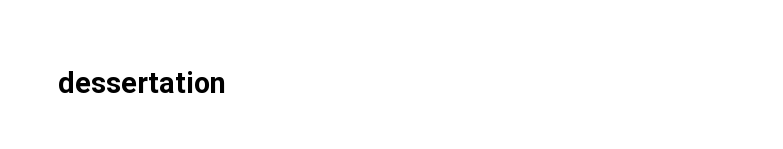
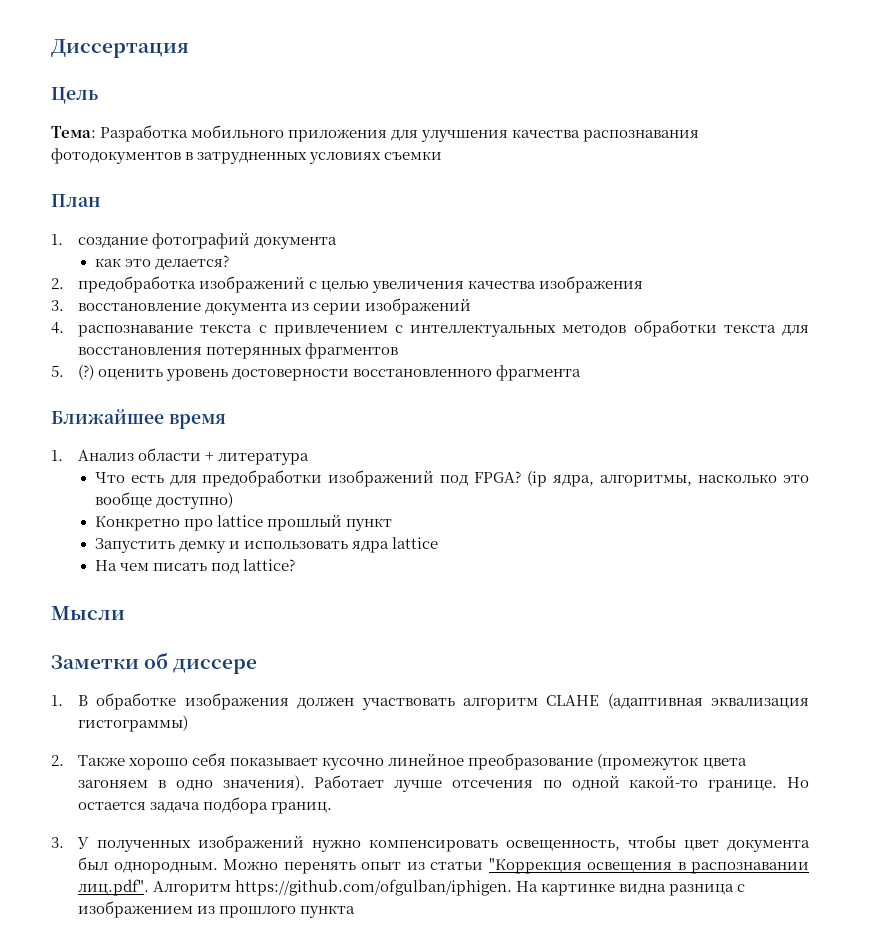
- dessertation
+ Диссертация
+ Цель
+ Тема: Разработка мобильного приложения для улучшения качества распознавания фотодокументов в затрудненных условиях съемки
+ План
+ 1. создание фотографий документа
+ как это делается?
+ 2. предобработка изображений с целью увеличения качества изображения
+ 3. восстановление документа из серии изображений
+ 4. распознавание текста с привлечением с интеллектуальных методов обработки текста для восстановления потерянных фрагментов
+ 5. (?) оценить уровень достоверности восстановленного фрагмента
+ Ближайшее время
+ 1. Анализ области + литература
+ Что есть для предобработки изображений под FPGA? (ip ядра, алгоритмы, насколько это вообще доступно)
+ Конкретно про lattice прошлый пункт
+ Запустить демку и использовать ядра lattice
+ На чем писать под lattice?
+ Мысли
+ Заметки об диссере
+ 1. В обработке изображения должен участвовать алгоритм CLAHE (адаптивная эквализация гистограммы)
+ 2. Также хорошо себя показывает кусочно линейное преобразование (промежуток цвета загоняем в одно значения). Работает лучше отсечения по одной какой-то границе. Но остается задача подбора границ.
+ 3. У полученных изображений нужно компенсировать освещенность, чтобы цвет документа был однородным. Можно перенять опыт из статьи "Коррекция освещения в распознавании лиц.pdf". Алгоритм https://github.com/ofgulban/iphigen. На картинке видна разница с изображением из прошлого пункта

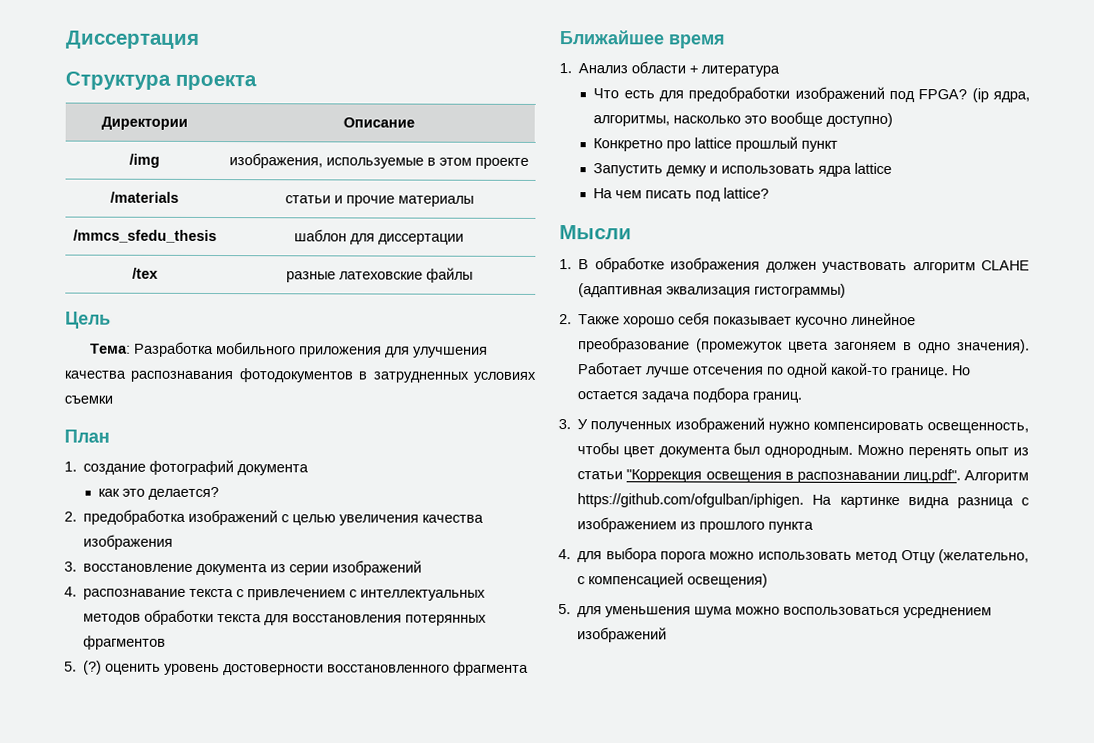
+ Структура проекта
+ Директории | Описание
+ /img | изображения, используемые в этом проекте
+ /materials | статьи и прочие материалы
+ /mmcs_sfedu_thesis | шаблон для диссертации
+ /tex | разные латеховские файлы
- Заметки об диссере
+ 4. для выбора порога можно использовать метод Отцу (желательно, с компенсацией освещения)
+ 5. для уменьшения шума можно воспользоваться усреднением изображений

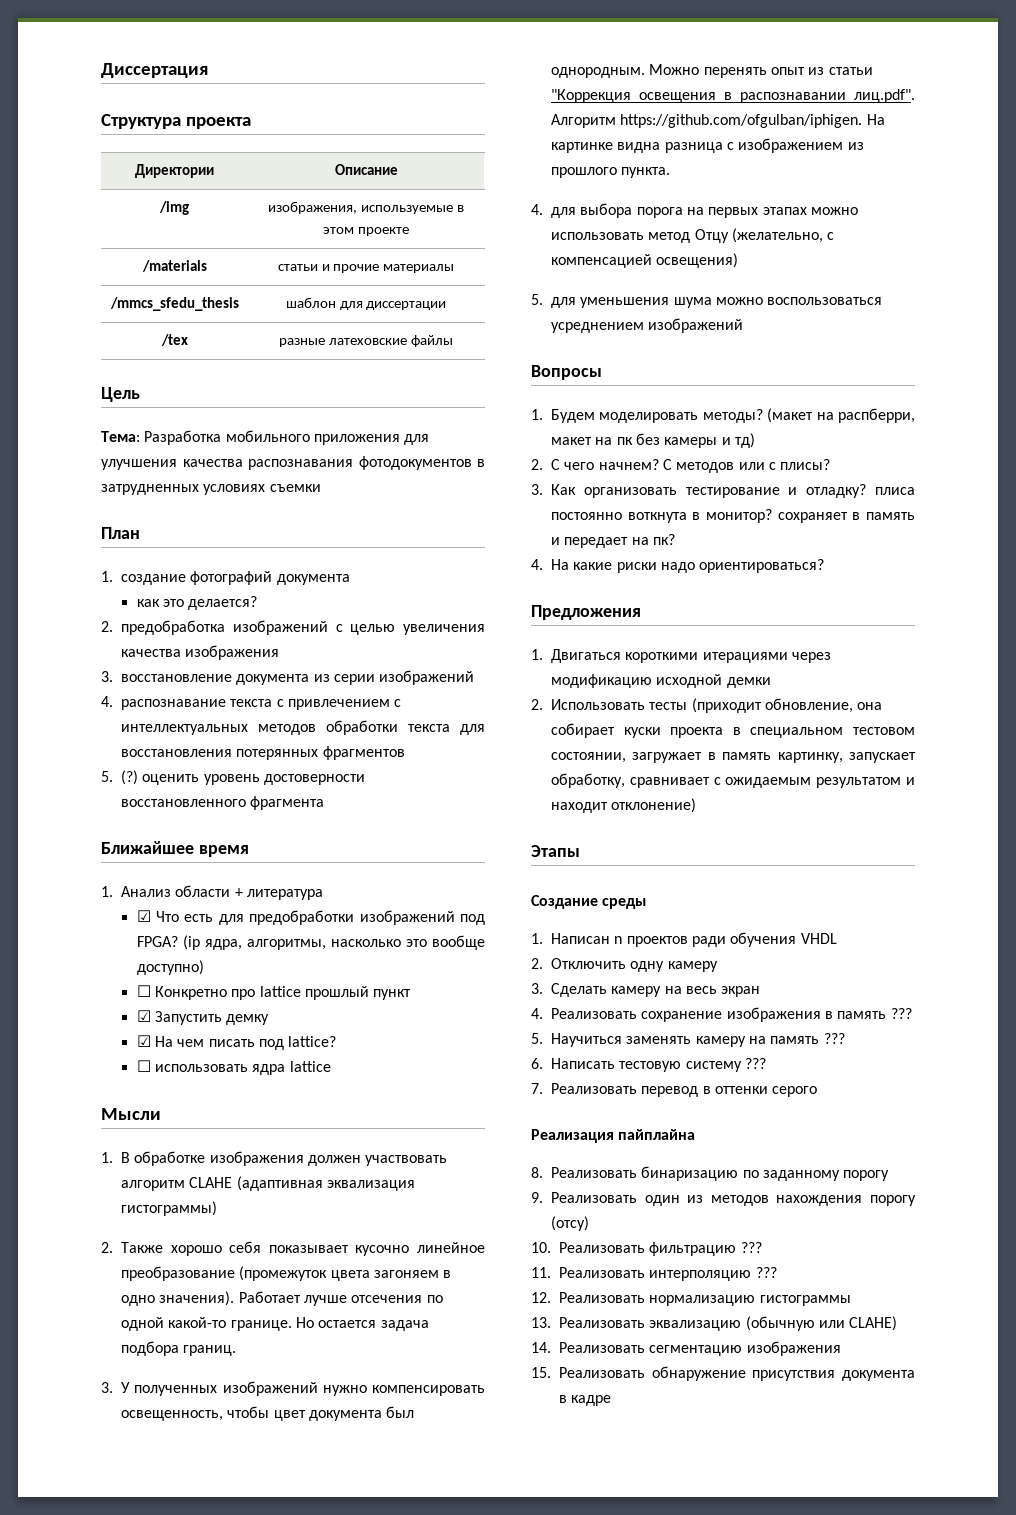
- Что есть для предобработки изображений под FPGA?
+ ☑ Что есть для предобработки изображений под FPGA?
- Конкретно про lattice прошлый пункт
+ ☐ Конкретно про lattice прошлый пункт
- Запустить демку и использовать ядра lattice
- На чем писать под lattice?
+ ☑ Запустить демку
+ ☑ На чем писать под lattice?
+ ☐ использовать ядра lattice
- Можно перенять опыт из статьи "Коррекция освещения в распознавании лиц.pdf". Алгоритм https://github.com/ofgulban/iphigen. На картинке видна разница с изображением из прошлого пункта
+ Можно перенять опыт из статьи "Коррекция освещения в распознавании лиц.pdf". Алгоритм https://github.com/ofgulban/iphigen. На картинке видна разница с изображением из прошлого пункта.
- 4. для выбора порога можно использовать метод Отцу (желательно, с компенсацией освещения)
+ 4. для выбора порога на первых этапах можно использовать метод Отцу (желательно, с компенсацией освещения)
+ Вопросы
+ 1. Будем моделировать методы? (макет на распберри, макет на пк без камеры и тд)
+ 2. С чего начнем? С методов или с плисы?
+ 3. Как организовать тестирование и отладку? плиса постоянно воткнута в монитор? сохраняет в память и передает на пк?
+ 4. На какие риски надо ориентироваться?
+ Предложения
+ 1. Двигаться короткими итерациями через модификацию исходной демки
+ 2. Использовать тесты (приходит обновление, она собирает куски проекта в специальном тестовом состоянии, загружает в память картинку, запускает обработку, сравнивает с ожидаемым результатом и находит отклонение)
+ Этапы
+ Создание среды
+ 1. Написан n проектов ради обучения VHDL
+ 2. Отключить одну камеру
+ 3. Сделать камеру на весь экран
+ 4. Реализовать сохранение изображения в память ???
+ 5. Научиться заменять камеру на память ???
+ 6. Написать тестовую систему ???
+ 7. Реализовать перевод в оттенки серого
+ Реализация пайплайна
+ 8. Реализовать бинаризацию по заданному порогу
+ 9. Реализовать один из методов нахождения порогу (отсу)
+ 10. Реализовать фильтрацию ???
+ 11. Реализовать интерполяцию ???
+ 12. Реализовать нормализацию гистограммы
+ 13. Реализовать эквализацию (обычную или CLAHE)
+ 14. Реализовать сегментацию изображения
+ 15. Реализовать обнаружение присутствия документа в кадре

